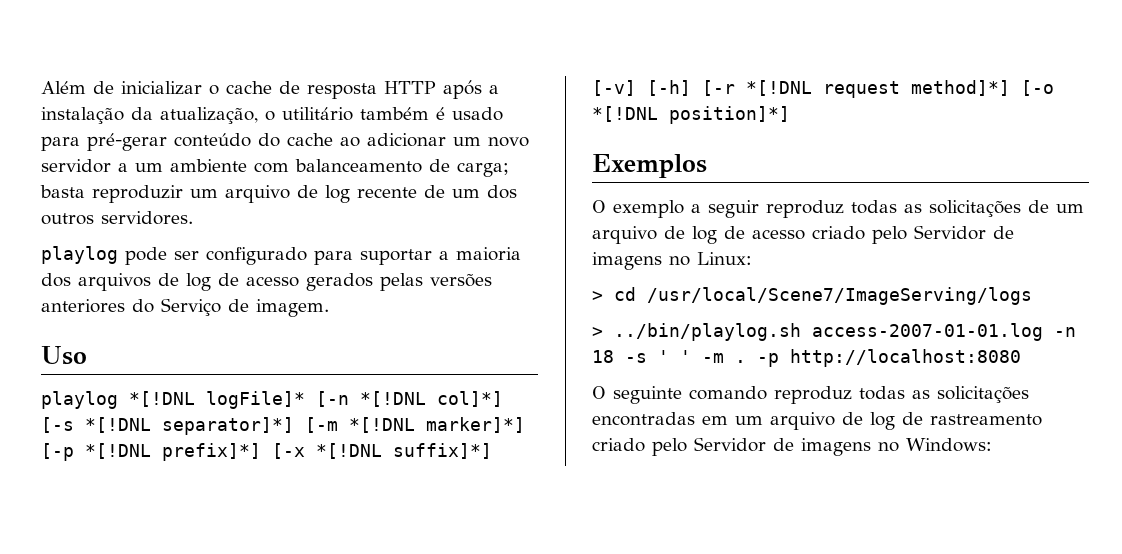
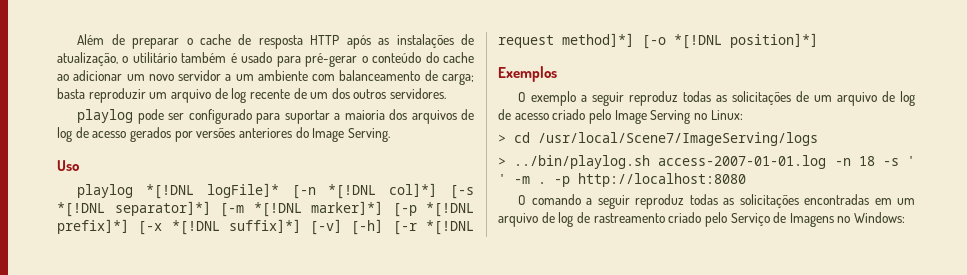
- Além de inicializar o cache de resposta HTTP após a instalação da atualização, o utilitário também é usado para pré-gerar conteúdo do cache ao adicionar um novo servidor a um ambiente com balanceamento de carga; basta reproduzir um arquivo de log recente de um dos outros servidores.
+ Além de preparar o cache de resposta HTTP após as instalações de atualização, o utilitário também é usado para pré-gerar o conteúdo do cache ao adicionar um novo servidor a um ambiente com balanceamento de carga; basta reproduzir um arquivo de log recente de um dos outros servidores.
- playlog pode ser configurado para suportar a maioria dos arquivos de log de acesso gerados pelas versões anteriores do Serviço de imagem.
+ playlog pode ser configurado para suportar a maioria dos arquivos de log de acesso gerados por versões anteriores do Image Serving.
- O exemplo a seguir reproduz todas as solicitações de um arquivo de log de acesso criado pelo Servidor de imagens no Linux:
+ O exemplo a seguir reproduz todas as solicitações de um arquivo de log de acesso criado pelo Image Serving no Linux:
- O seguinte comando reproduz todas as solicitações encontradas em um arquivo de log de rastreamento criado pelo Servidor de imagens no Windows:
+ O comando a seguir reproduz todas as solicitações encontradas em um arquivo de log de rastreamento criado pelo Serviço de Imagens no Windows:

